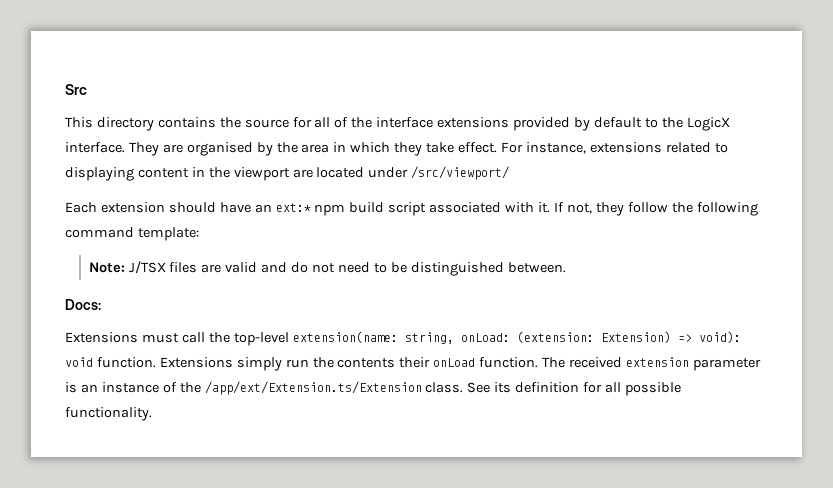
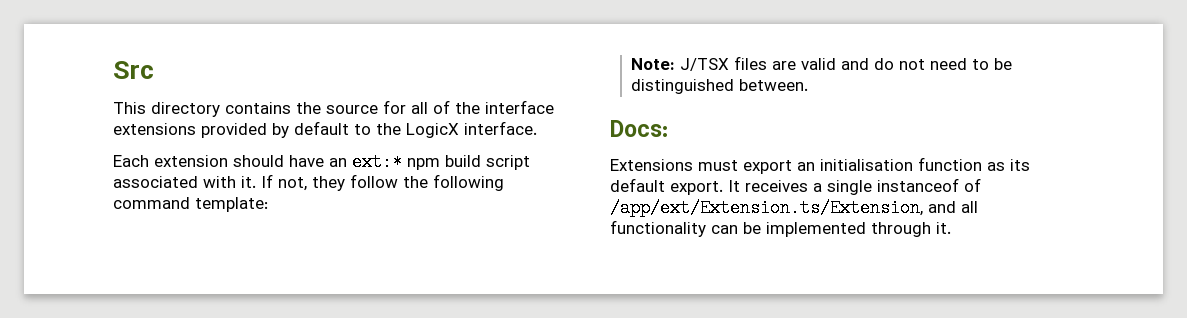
- They are organised by the area in which they take effect. For instance, extensions related to displaying content in the viewport are located under /src/viewport/
- Extensions must call the top-level extension(name: string, onLoad: (extension: Extension) => void): void function. Extensions simply run the contents their onLoad function. The received extension parameter is an instance of the /app/ext/Extension.ts/Extension class. See its definition for all possible functionality.
+ Extensions must export an initialisation function as its default export. It receives a single instanceof of /app/ext/Extension.ts/Extension, and all functionality can be implemented through it.

